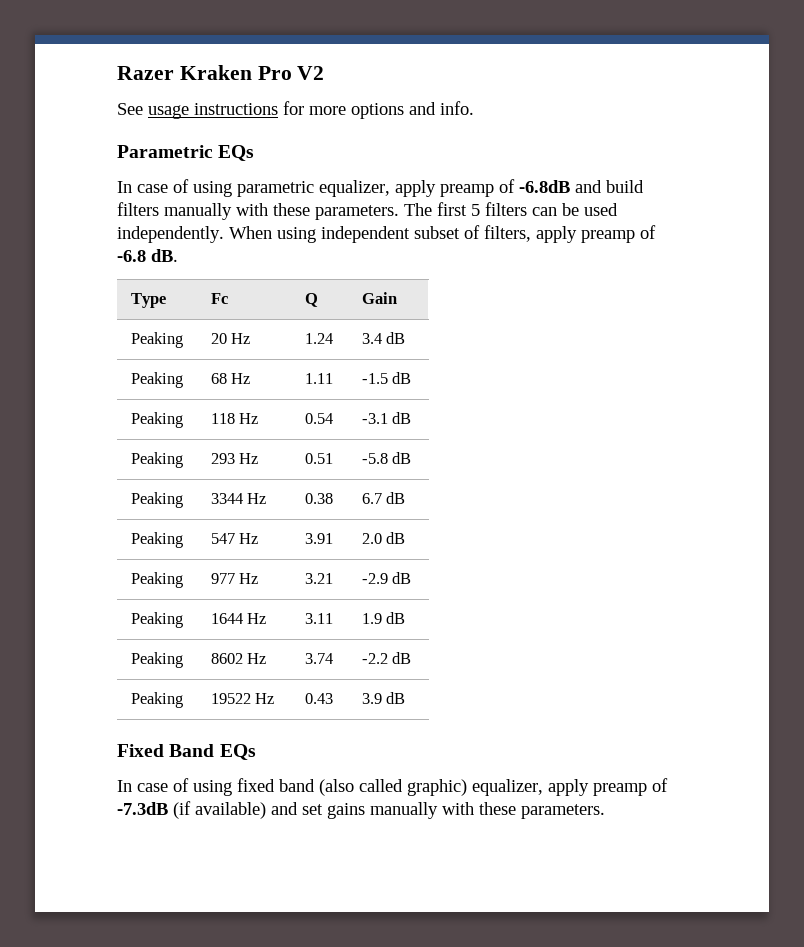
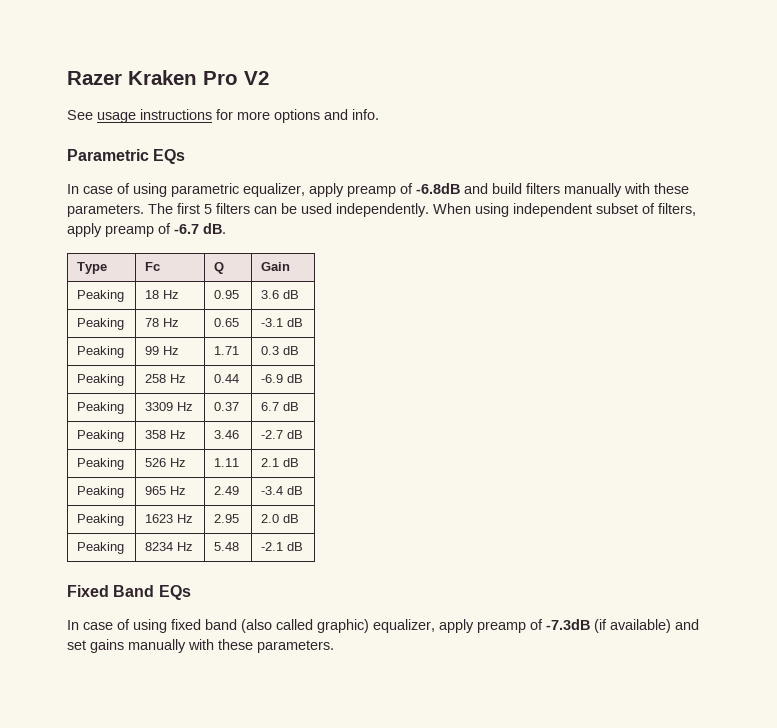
- When using independent subset of filters, apply preamp of -6.8 dB.
+ When using independent subset of filters, apply preamp of -6.7 dB.
- Peaking | 20 Hz | 1.24 | 3.4 dB
- Peaking | 68 Hz | 1.11 | -1.5 dB
- Peaking | 118 Hz | 0.54 | -3.1 dB
+ Peaking | 18 Hz | 0.95 | 3.6 dB
+ Peaking | 78 Hz | 0.65 | -3.1 dB
- Peaking | 293 Hz | 0.51 | -5.8 dB
- Peaking | 3344 Hz | 0.38 | 6.7 dB
+ Peaking | 99 Hz | 1.71 | 0.3 dB
+ Peaking | 258 Hz | 0.44 | -6.9 dB
+ Peaking | 3309 Hz | 0.37 | 6.7 dB
- Peaking | 547 Hz | 3.91 | 2.0 dB
+ Peaking | 358 Hz | 3.46 | -2.7 dB
+ Peaking | 526 Hz | 1.11 | 2.1 dB
+ Peaking | 965 Hz | 2.49 | -3.4 dB
+ Peaking | 1623 Hz | 2.95 | 2.0 dB
- Peaking | 977 Hz | 3.21 | -2.9 dB
- Peaking | 1644 Hz | 3.11 | 1.9 dB
- Peaking | 8602 Hz | 3.74 | -2.2 dB
- Peaking | 19522 Hz | 0.43 | 3.9 dB
+ Peaking | 8234 Hz | 5.48 | -2.1 dB

